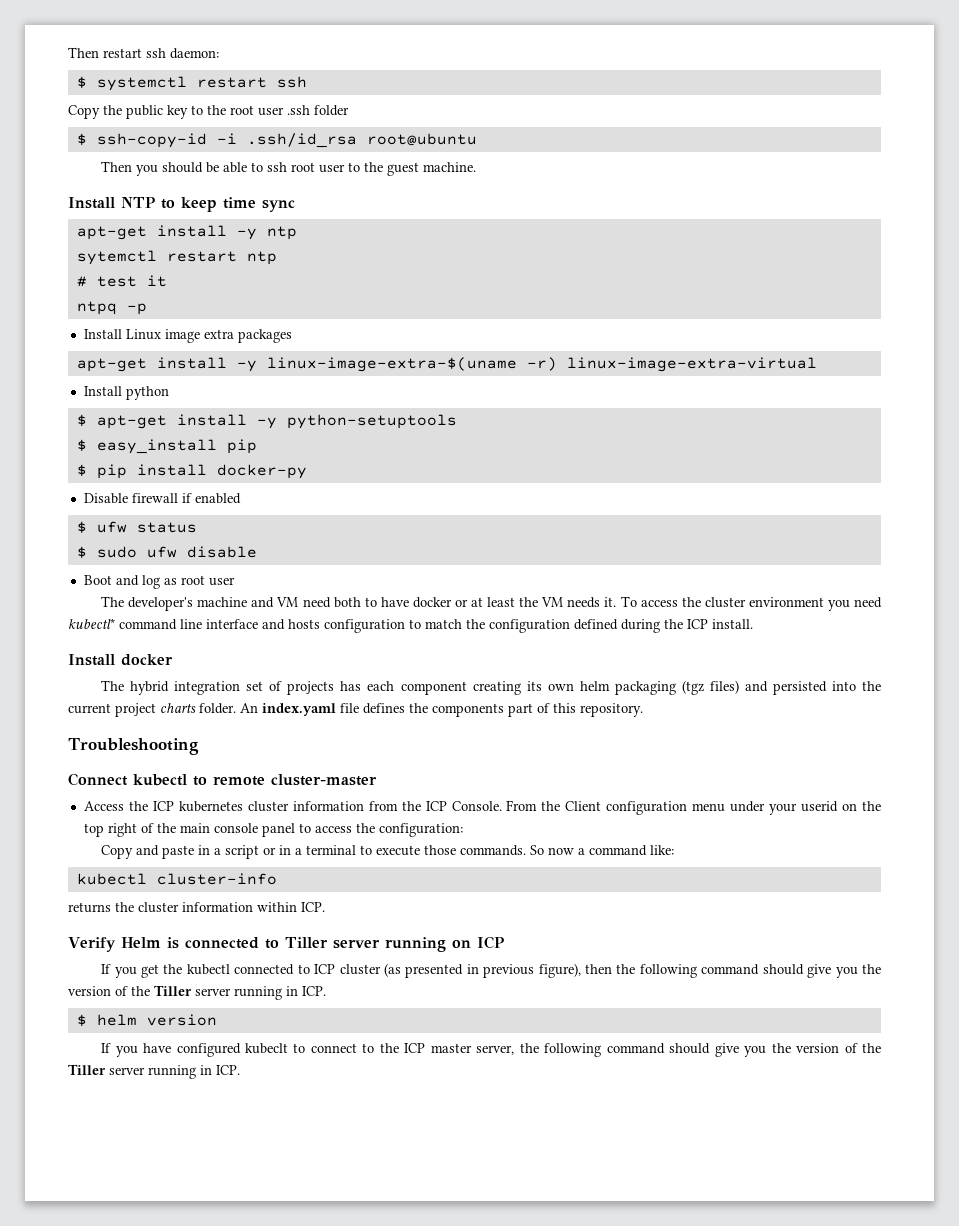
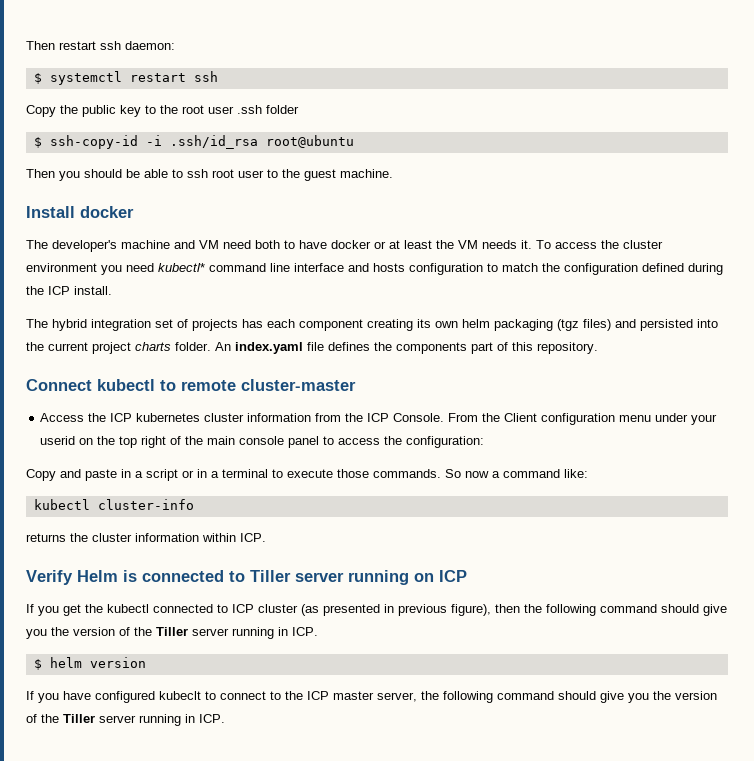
- Install NTP to keep time sync
- apt-get install -y ntp
- sytemctl restart ntp
- # test it
- ntpq -p
- Install Linux image extra packages
- apt-get install -y linux-image-extra-$(uname -r) linux-image-extra-virtual
- Install python
- $ apt-get install -y python-setuptools
- $ easy_install pip
- $ pip install docker-py
- Disable firewall if enabled
- $ ufw status
- $ sudo ufw disable
- Boot and log as root user
+ Install docker
- Install docker
- Troubleshooting

